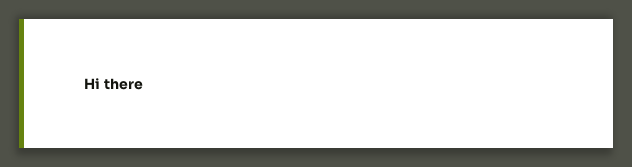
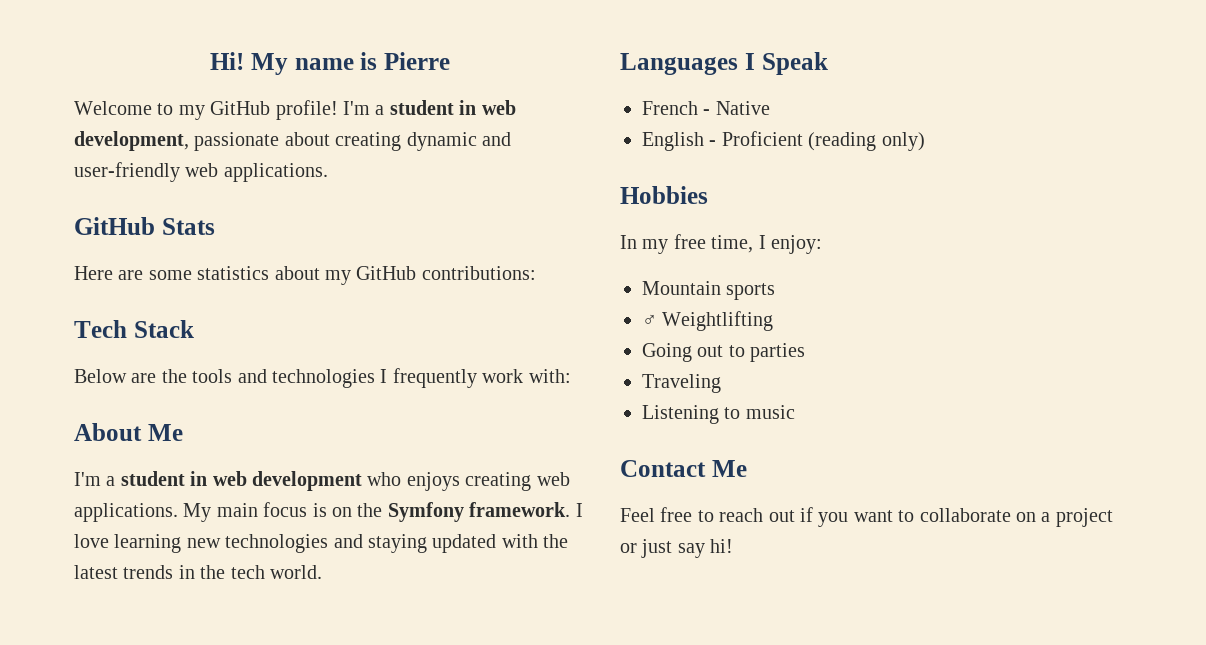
- Hi there
+ Hi! My name is Pierre
+ Welcome to my GitHub profile! I'm a student in web development, passionate about creating dynamic and user-friendly web applications.
+ GitHub Stats
+ Here are some statistics about my GitHub contributions:
+ Tech Stack
+ Below are the tools and technologies I frequently work with:
+ About Me
+ I'm a student in web development who enjoys creating web applications. My main focus is on the Symfony framework. I love learning new technologies and staying updated with the latest trends in the tech world.
+ Languages I Speak
+ French - Native
+ English - Proficient (reading only)
+ Hobbies
+ In my free time, I enjoy:
+ Mountain sports
+ ♂ Weightlifting
+ Going out to parties
+ Traveling
+ Listening to music
+ Contact Me
+ Feel free to reach out if you want to collaborate on a project or just say hi!

